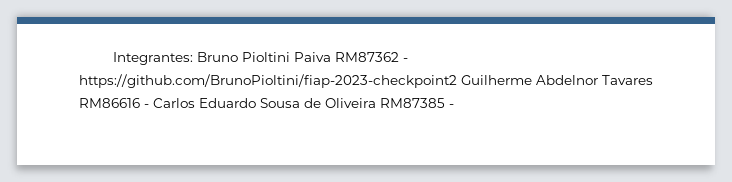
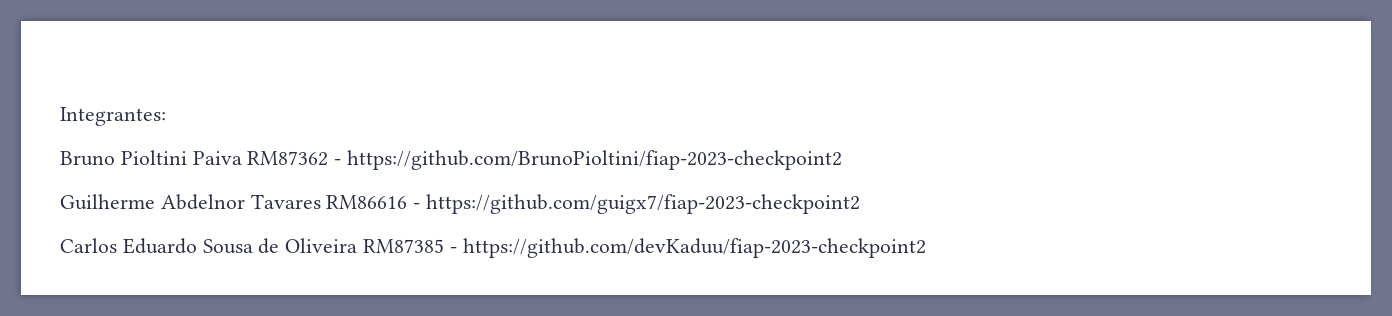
- Integrantes: Bruno Pioltini Paiva RM87362 - https://github.com/BrunoPioltini/fiap-2023-checkpoint2 Guilherme Abdelnor Tavares RM86616 - Carlos Eduardo Sousa de Oliveira RM87385 -
+ Integrantes:
+ Bruno Pioltini Paiva RM87362 - https://github.com/BrunoPioltini/fiap-2023-checkpoint2
+ Guilherme Abdelnor Tavares RM86616 - https://github.com/guigx7/fiap-2023-checkpoint2
+ Carlos Eduardo Sousa de Oliveira RM87385 - https://github.com/devKaduu/fiap-2023-checkpoint2

